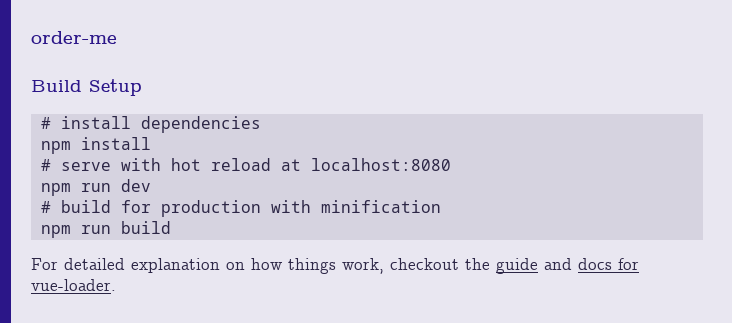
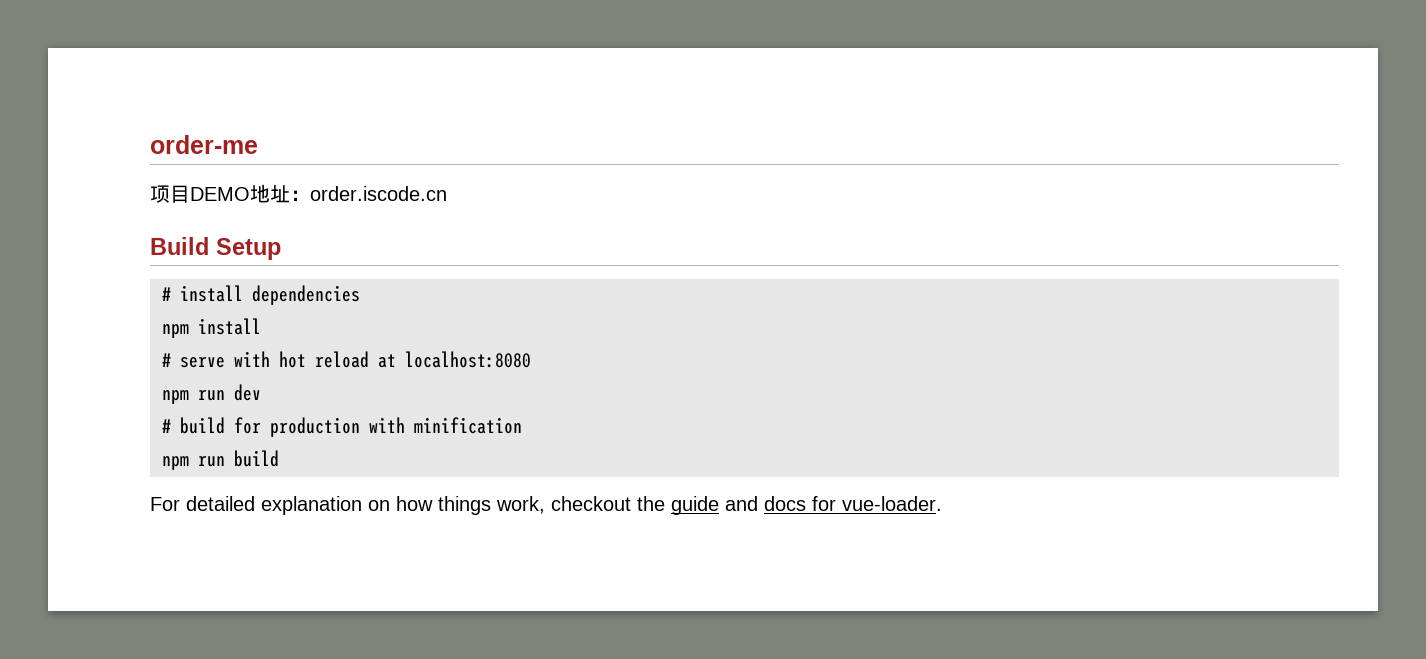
+ 项目DEMO地址：order.iscode.cn

